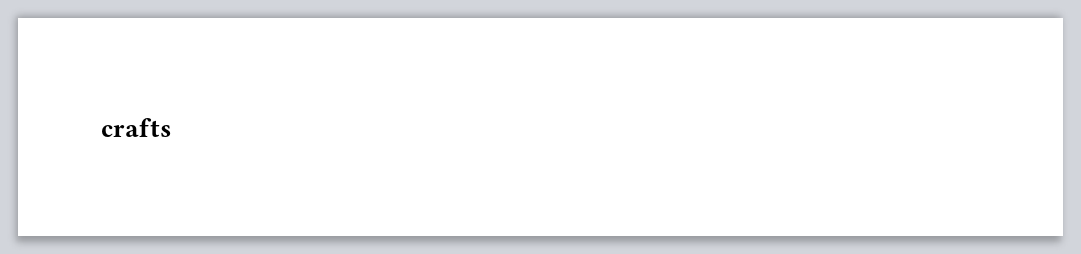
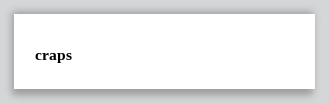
- crafts
+ craps

